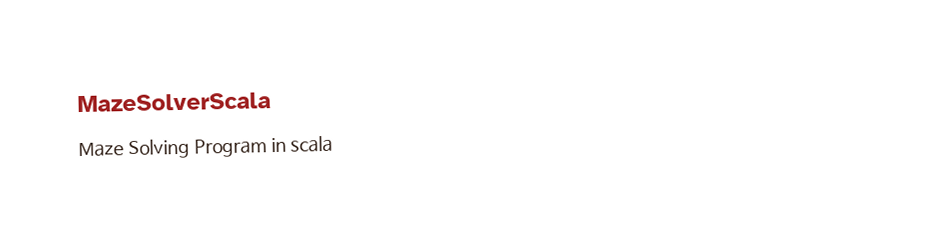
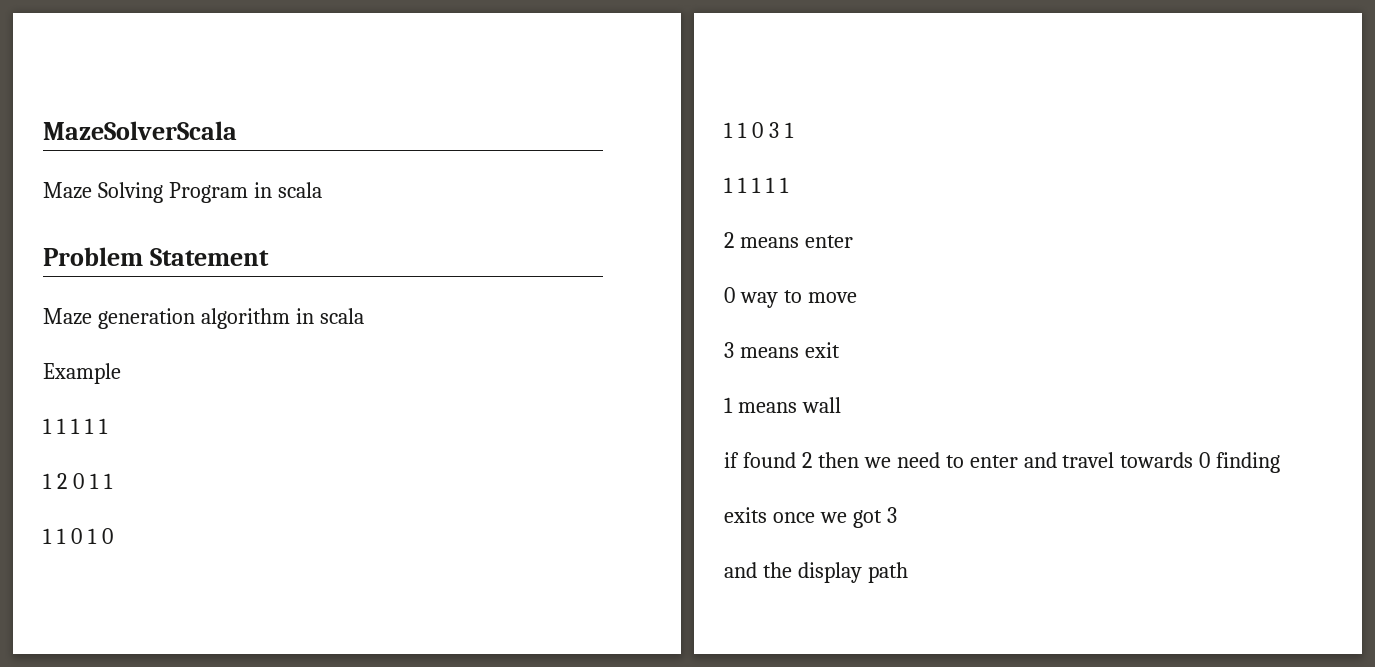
+ Problem Statement
+ Maze generation algorithm in scala
+ Example
+ 1 1 1 1 1
+ 1 2 0 1 1
+ 1 1 0 1 0
+ 1 1 0 3 1
+ 1 1 1 1 1
+ 2 means enter
+ 0 way to move
+ 3 means exit
+ 1 means wall
+ if found 2 then we need to enter and travel towards 0 finding
+ exits once we got 3
+ and the display path

